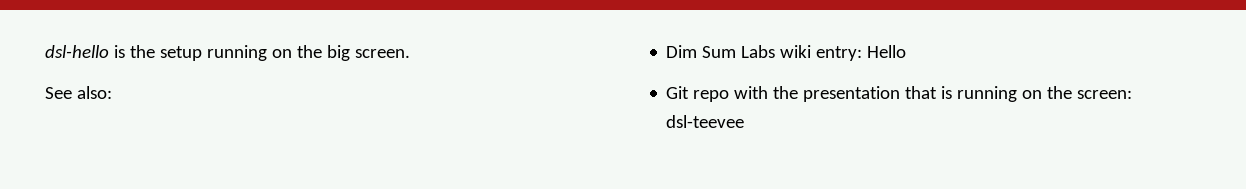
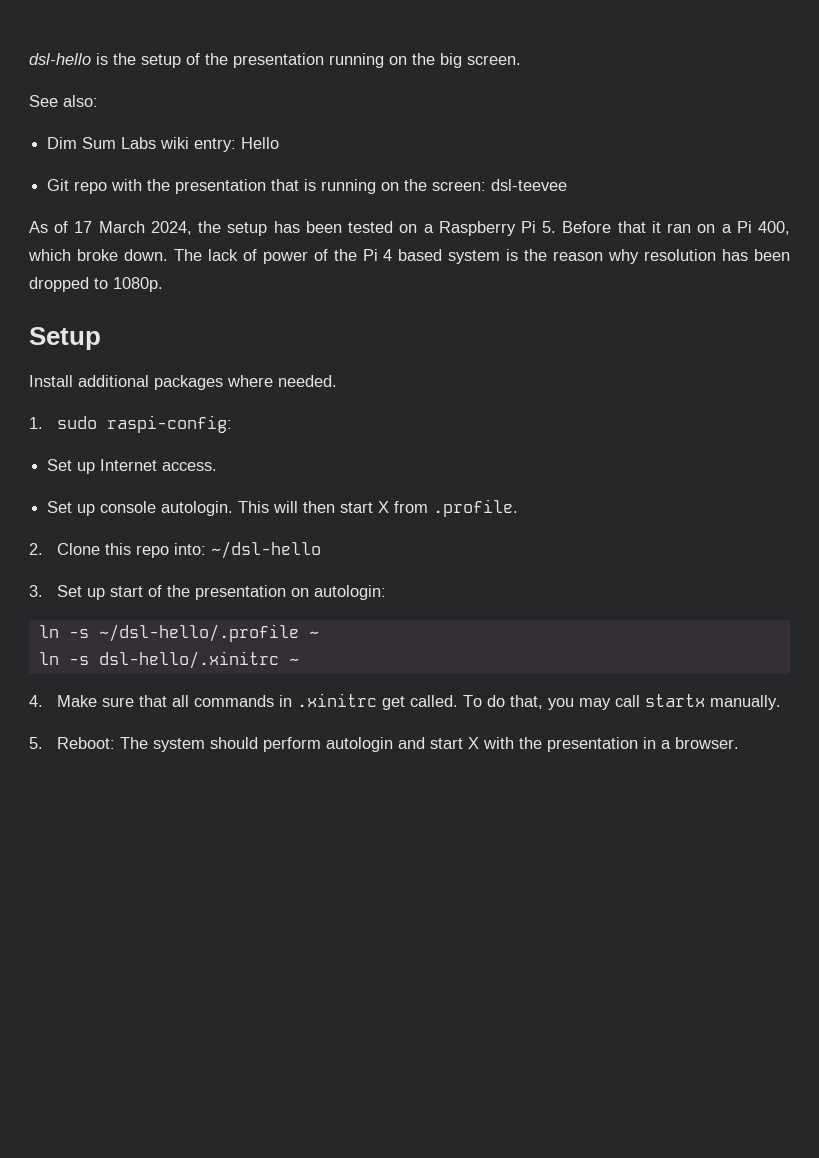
- dsl-hello is the setup running on the big screen.
+ dsl-hello is the setup of the presentation running on the big screen.
+ As of 17 March 2024, the setup has been tested on a Raspberry Pi 5. Before that it ran on a Pi 400, which broke down. The lack of power of the Pi 4 based system is the reason why resolution has been dropped to 1080p.
+ Setup
+ Install additional packages where needed.
+ 1. sudo raspi-config:
+ Set up Internet access.
+ Set up console autologin. This will then start X from .profile.
+ 2. Clone this repo into: ~/dsl-hello
+ 3. Set up start of the presentation on autologin:
+ ln -s ~/dsl-hello/.profile ~
+ ln -s dsl-hello/.xinitrc ~
+ 4. Make sure that all commands in .xinitrc get called. To do that, you may call startx manually.
+ 5. Reboot: The system should perform autologin and start X with the presentation in a browser.

